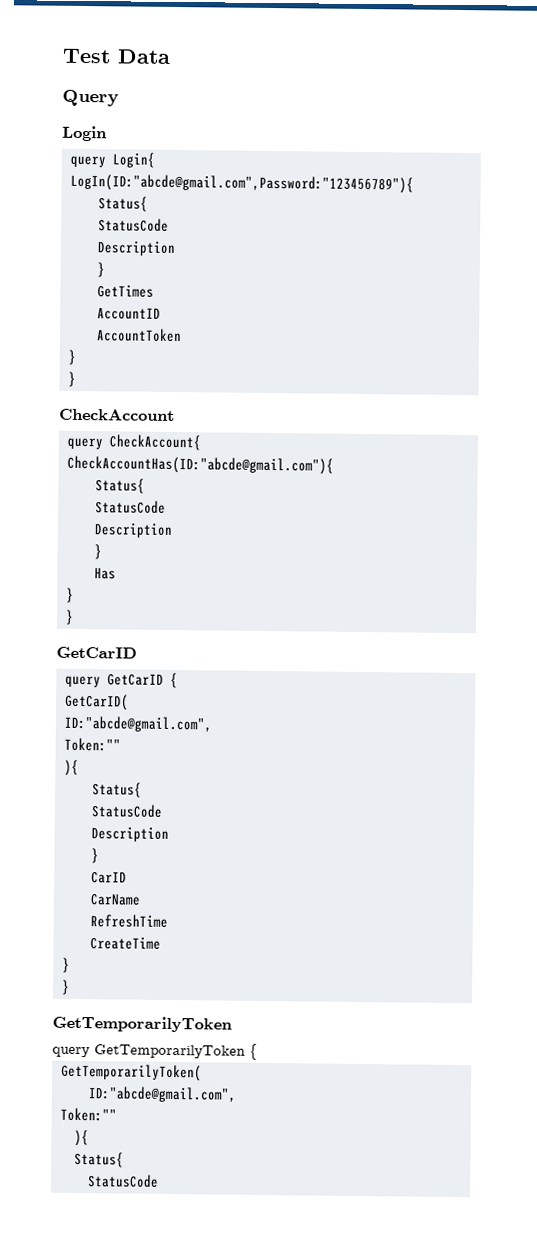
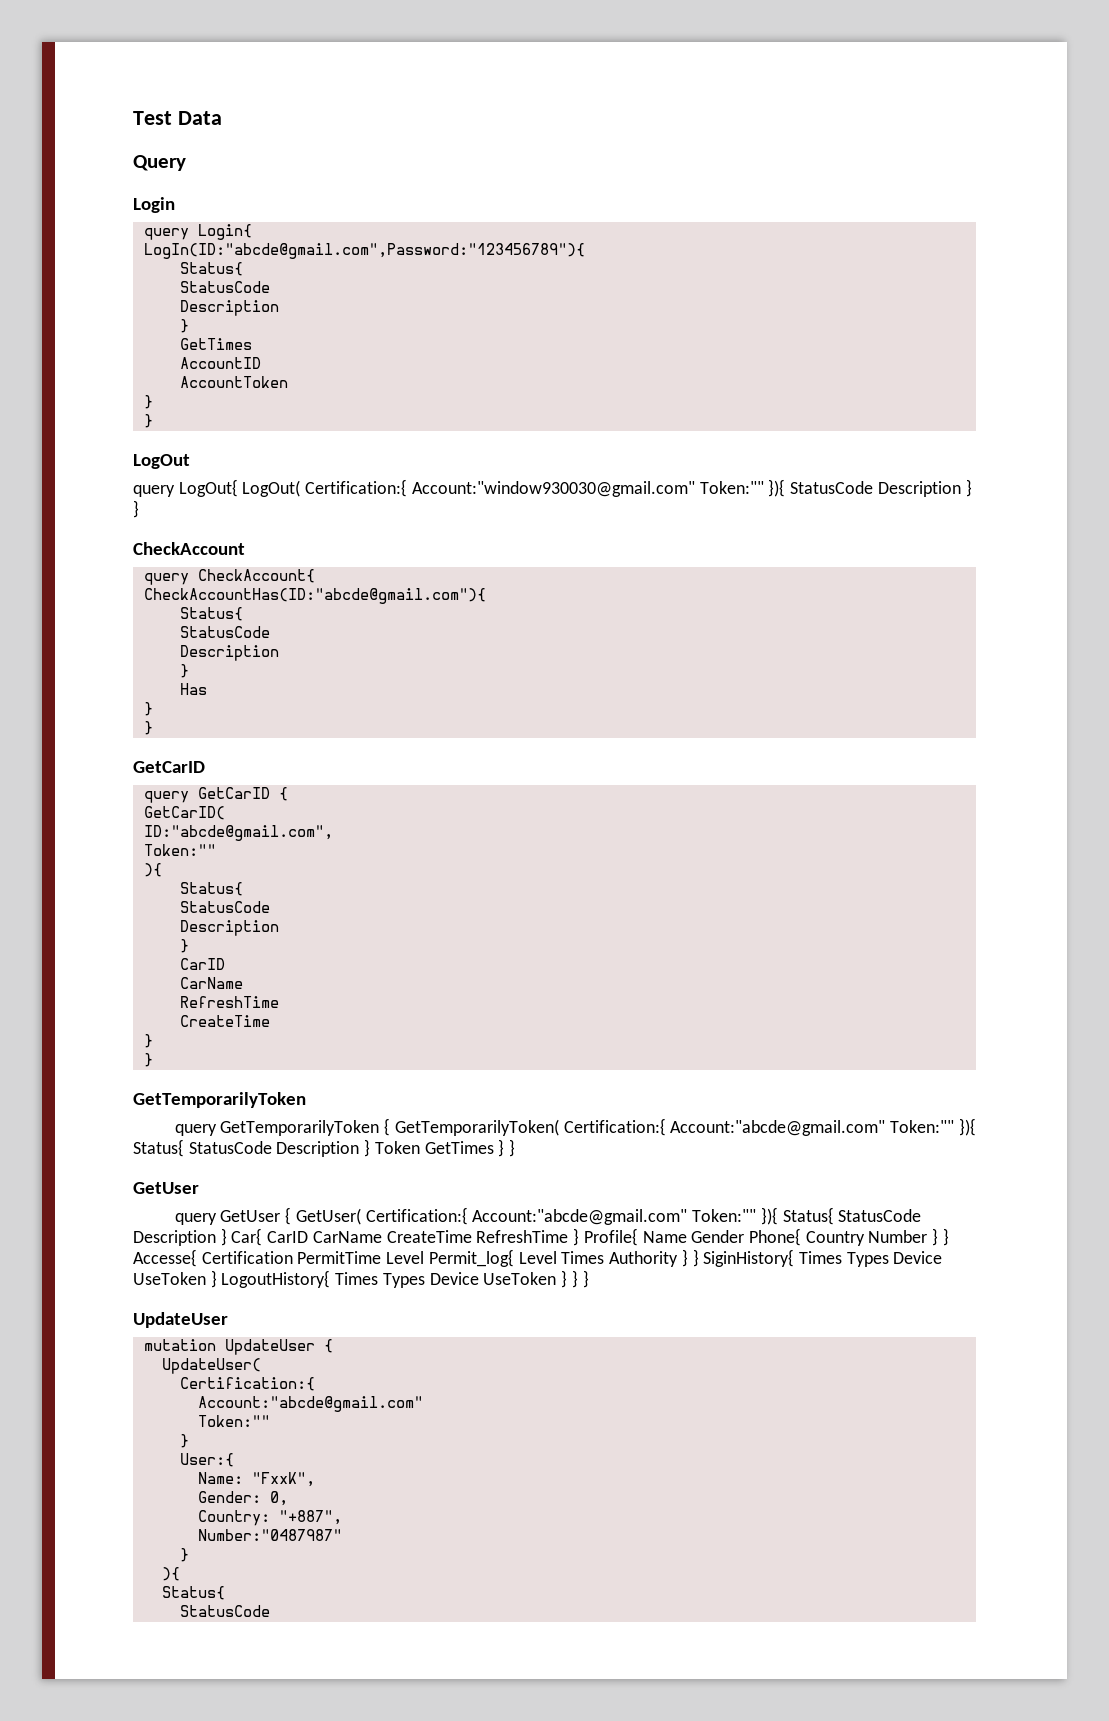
+ LogOut
+ query LogOut{ LogOut( Certification:{ Account:"window930030@gmail.com" Token:"" }){ StatusCode Description } }
- query GetTemporarilyToken {
- GetTemporarilyToken(
- ID:"abcde@gmail.com",
+ query GetTemporarilyToken { GetTemporarilyToken( Certification:{ Account:"abcde@gmail.com" Token:"" }){ Status{ StatusCode Description } Token GetTimes } }
+ GetUser
+ query GetUser { GetUser( Certification:{ Account:"abcde@gmail.com" Token:"" }){ Status{ StatusCode Description } Car{ CarID CarName CreateTime RefreshTime } Profile{ Name Gender Phone{ Country Number } } Accesse{ Certification PermitTime Level Permit_log{ Level Times Authority } } SiginHistory{ Times Types Device UseToken } LogoutHistory{ Times Types Device UseToken } } }
+ UpdateUser
+ mutation UpdateUser {
+ UpdateUser(
+ Certification:{
+ Account:"abcde@gmail.com"
  Token:""
+ }
+ User:{
+ Name: "FxxK",
+ Gender: 0,
+ Country: "+887",
+ Number:"0487987"
+ }

